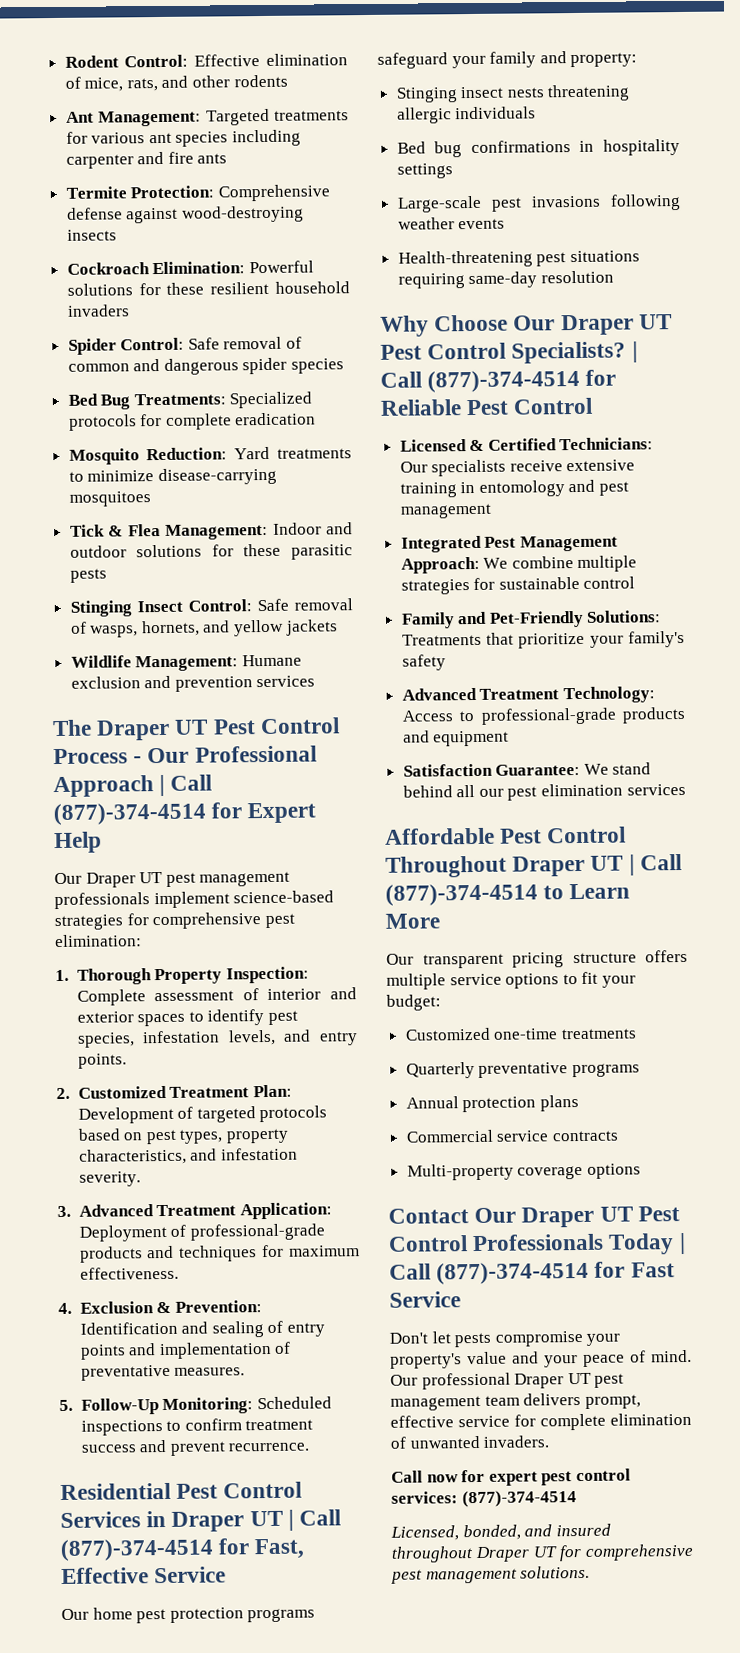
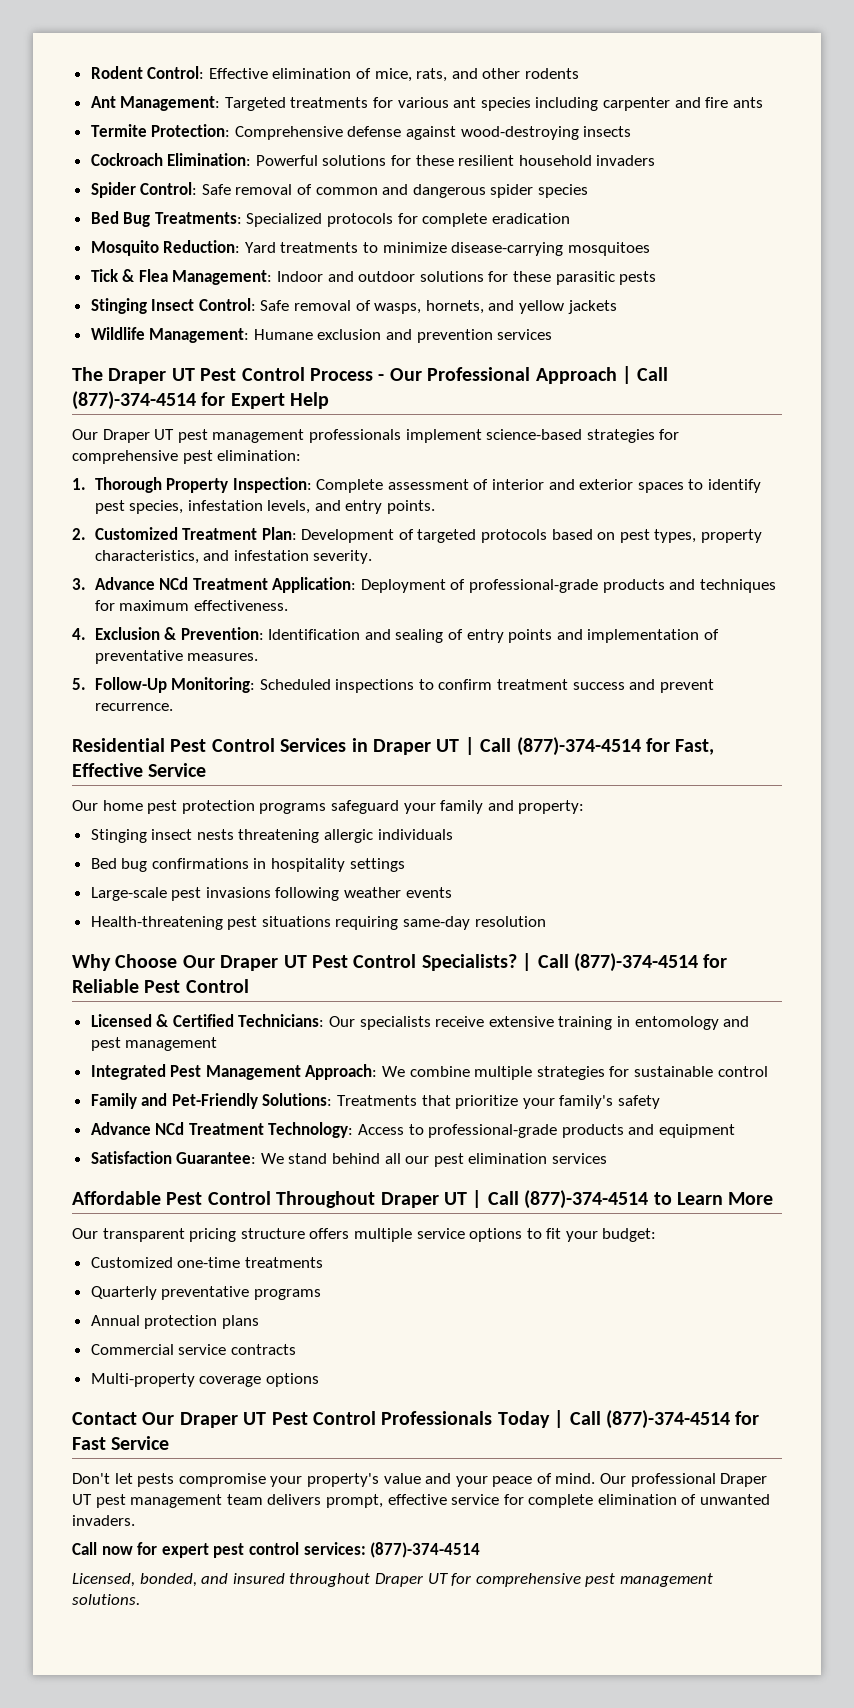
- 3. Advanced Treatment Application: Deployment of professional-grade products and techniques for maximum effectiveness.
+ 3. Advance NCd Treatment Application: Deployment of professional-grade products and techniques for maximum effectiveness.
- Advanced Treatment Technology: Access to professional-grade products and equipment
+ Advance NCd Treatment Technology: Access to professional-grade products and equipment

